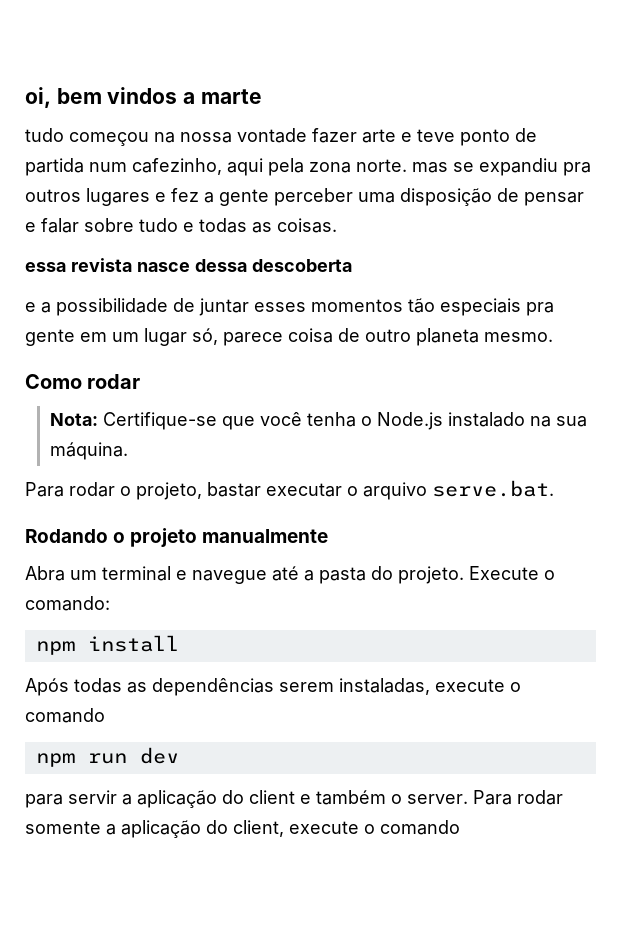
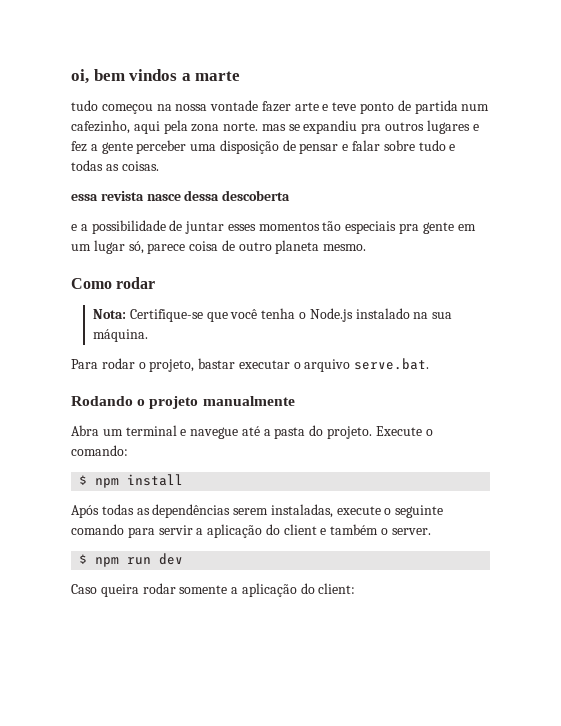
- npm install
+ $ npm install
- Após todas as dependências serem instaladas, execute o comando
- npm run dev
- para servir a aplicação do client e também o server. Para rodar somente a aplicação do client, execute o comando
+ Após todas as dependências serem instaladas, execute o seguinte comando para servir a aplicação do client e também o server.
+ $ npm run dev
+ Caso queira rodar somente a aplicação do client:

